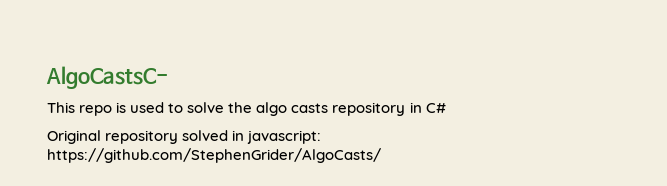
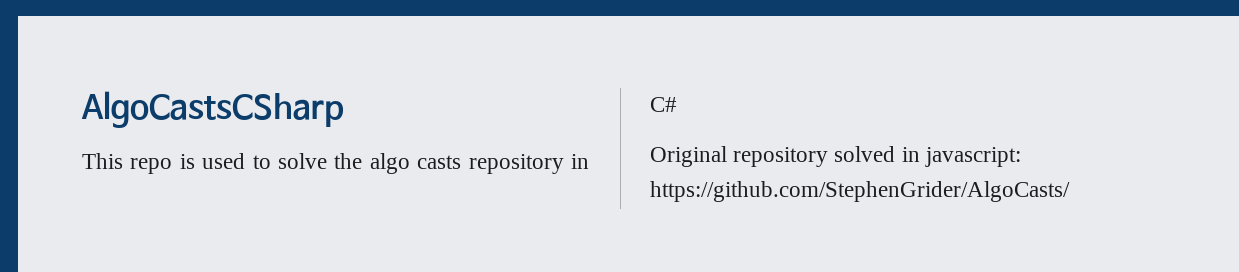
- AlgoCastsC-
+ AlgoCastsCSharp

